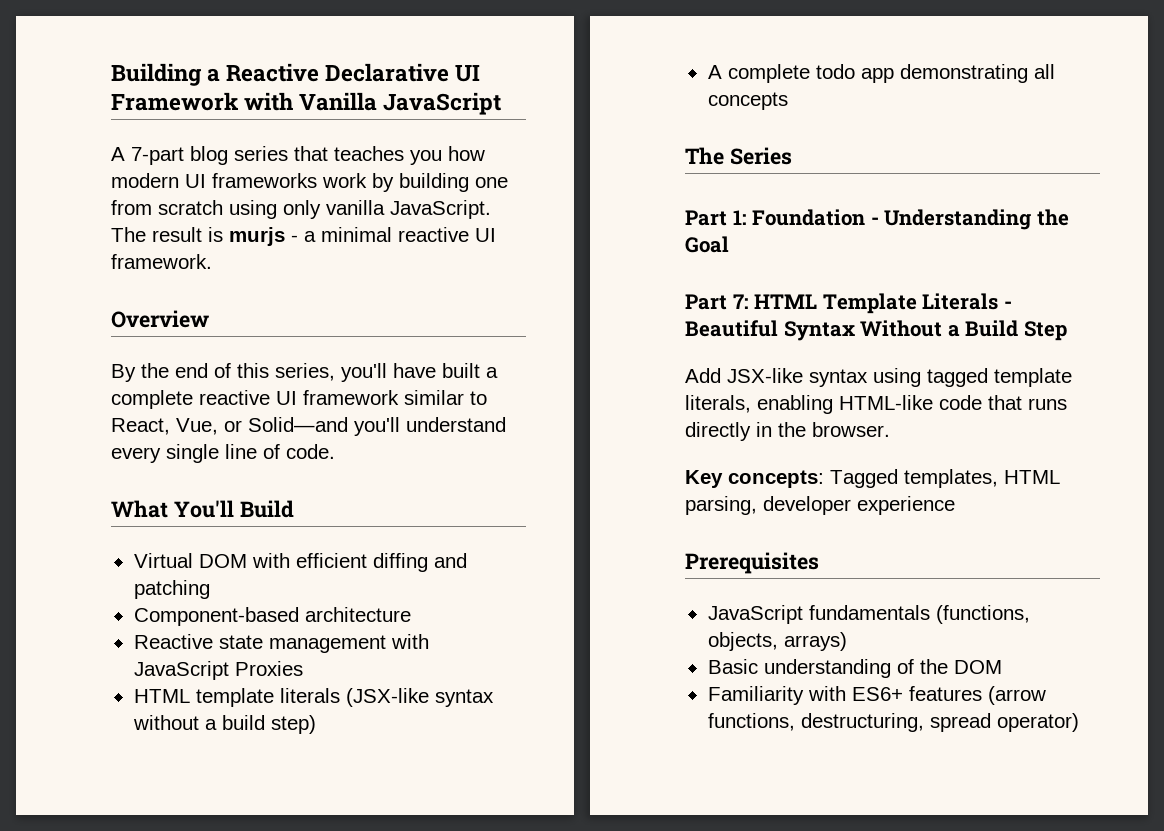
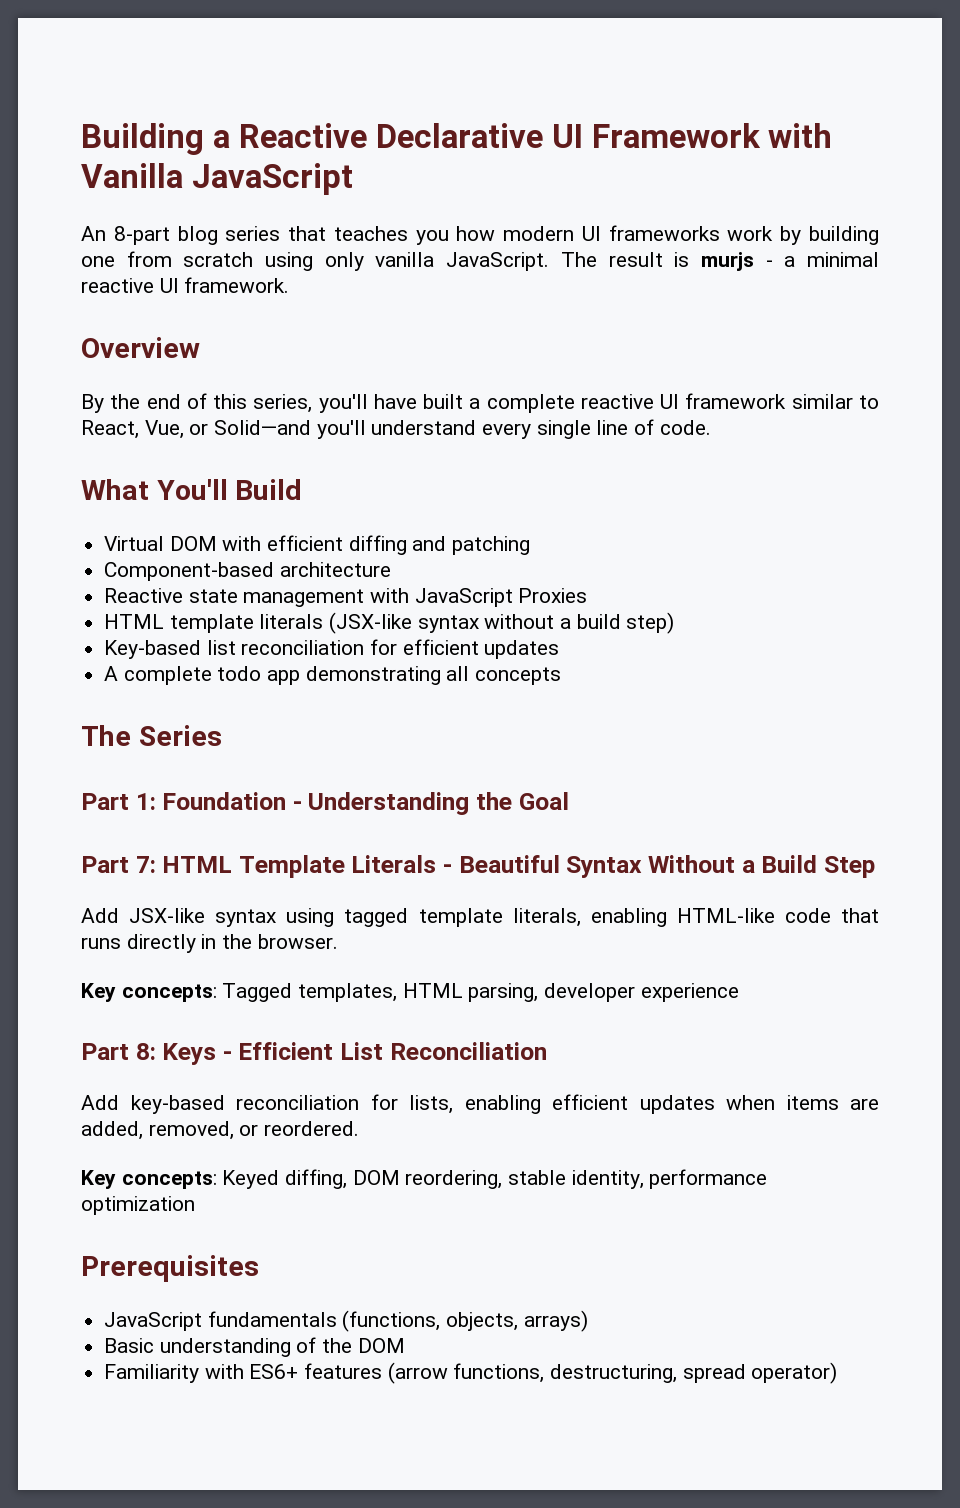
- A 7-part blog series that teaches you how modern UI frameworks work by building one from scratch using only vanilla JavaScript.
+ An 8-part blog series that teaches you how modern UI frameworks work by building one from scratch using only vanilla JavaScript.
+ Key-based list reconciliation for efficient updates
+ Part 8: Keys - Efficient List Reconciliation
+ Add key-based reconciliation for lists, enabling efficient updates when items are added, removed, or reordered.
+ Key concepts: Keyed diffing, DOM reordering, stable identity, performance optimization

